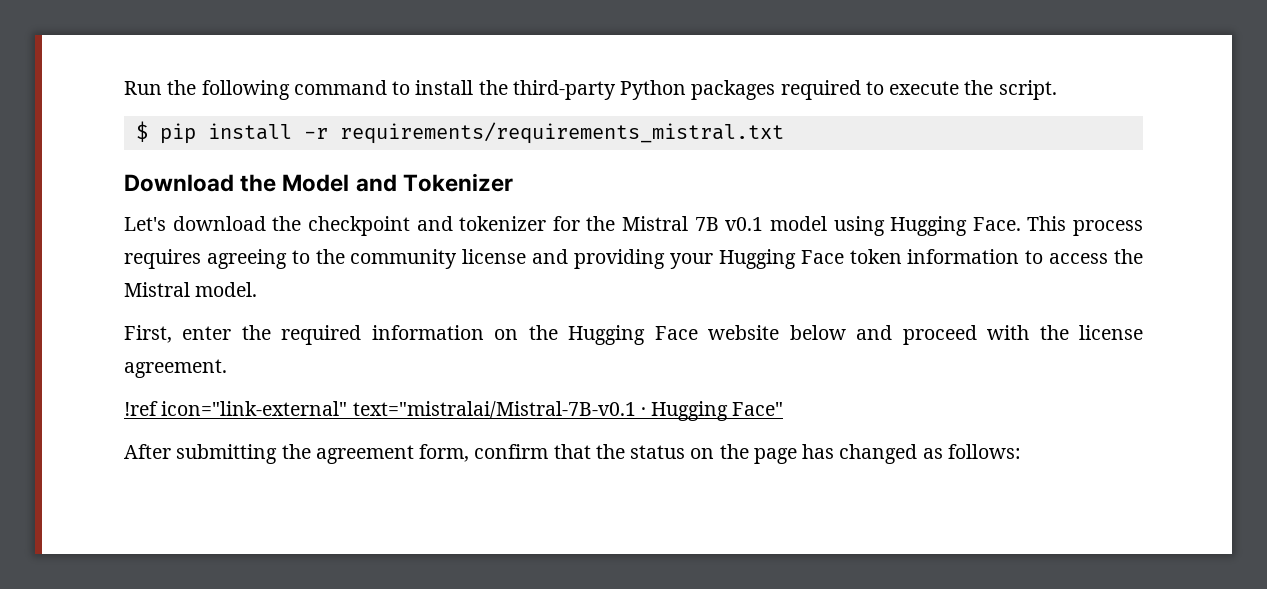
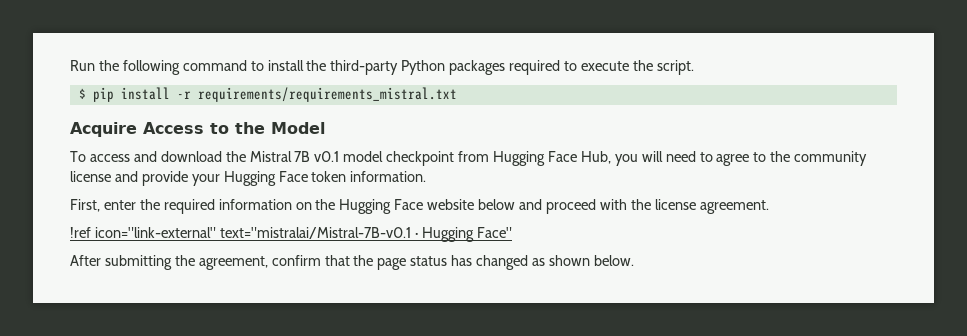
- Download the Model and Tokenizer
- Let's download the checkpoint and tokenizer for the Mistral 7B v0.1 model using Hugging Face. This process requires agreeing to the community license and providing your Hugging Face token information to access the Mistral model.
+ Acquire Access to the Model
+ To access and download the Mistral 7B v0.1 model checkpoint from Hugging Face Hub, you will need to agree to the community license and provide your Hugging Face token information.
- After submitting the agreement form, confirm that the status on the page has changed as follows:
+ After submitting the agreement, confirm that the page status has changed as shown below.

